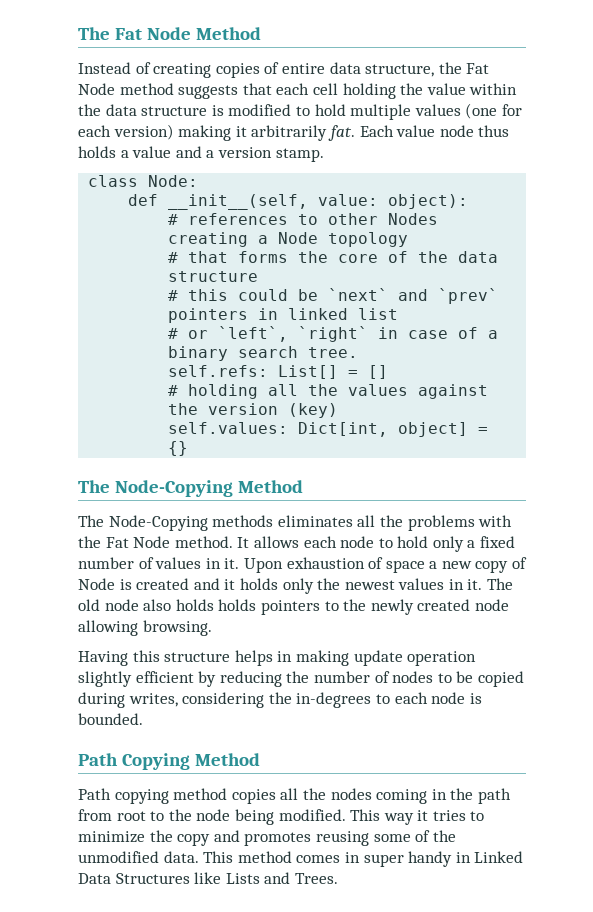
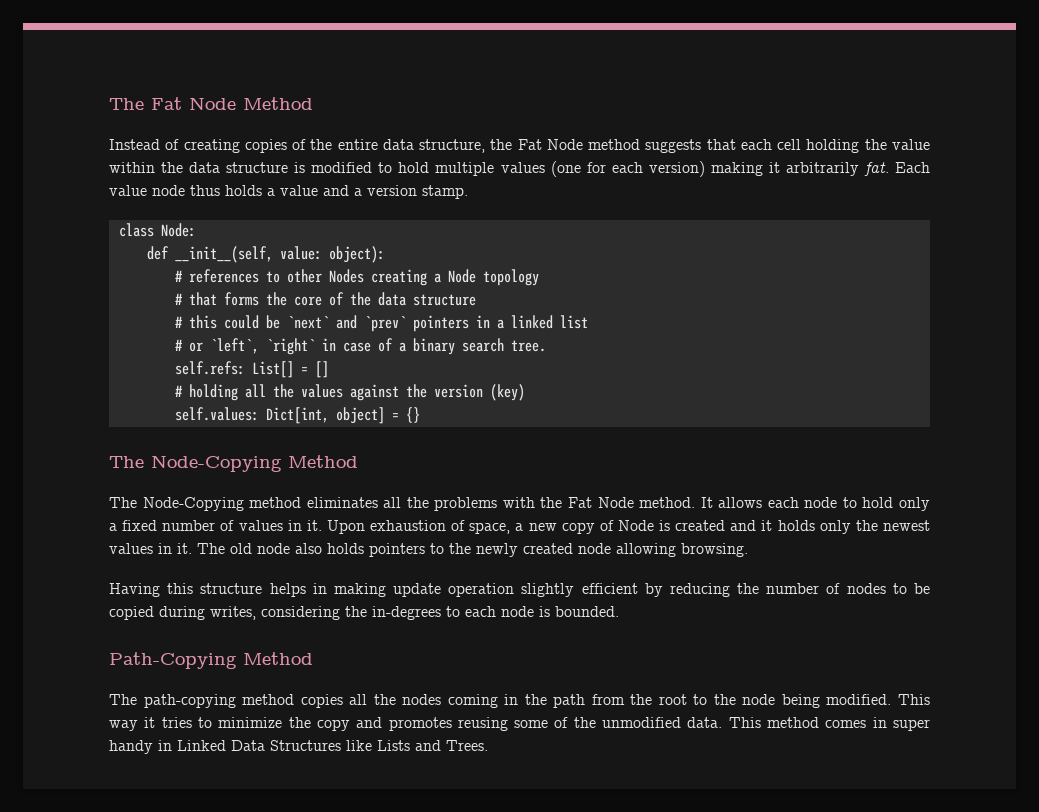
- Instead of creating copies of entire data structure, the Fat Node method suggests that each cell holding the value within the data structure is modified to hold multiple values (one for each version) making it arbitrarily fat.
+ Instead of creating copies of the entire data structure, the Fat Node method suggests that each cell holding the value within the data structure is modified to hold multiple values (one for each version) making it arbitrarily fat.
- # this could be `next` and `prev` pointers in linked list
+ # this could be `next` and `prev` pointers in a linked list
- The Node-Copying methods eliminates all the problems with the Fat Node method.
+ The Node-Copying method eliminates all the problems with the Fat Node method.
- Upon exhaustion of space a new copy of Node is created and it holds only the newest values in it.
+ Upon exhaustion of space, a new copy of Node is created and it holds only the newest values in it.
- The old node also holds holds pointers to the newly created node allowing browsing.
+ The old node also holds pointers to the newly created node allowing browsing.
- Path Copying Method
- Path copying method copies all the nodes coming in the path from root to the node being modified.
+ Path-Copying Method
+ The path-copying method copies all the nodes coming in the path from the root to the node being modified.

